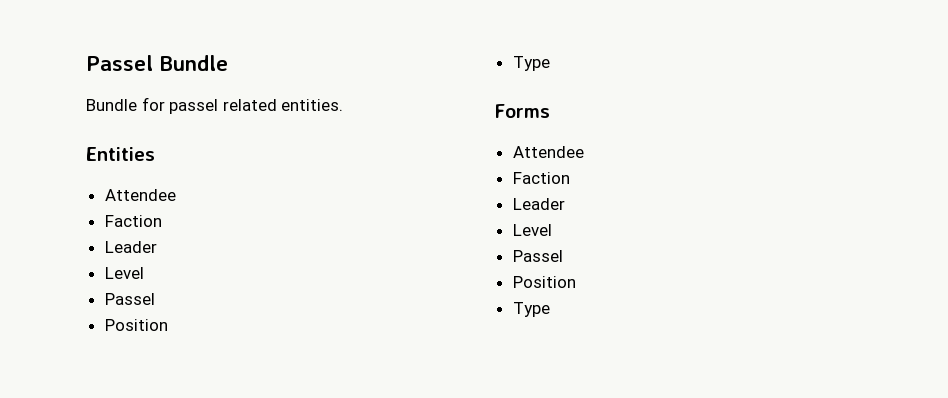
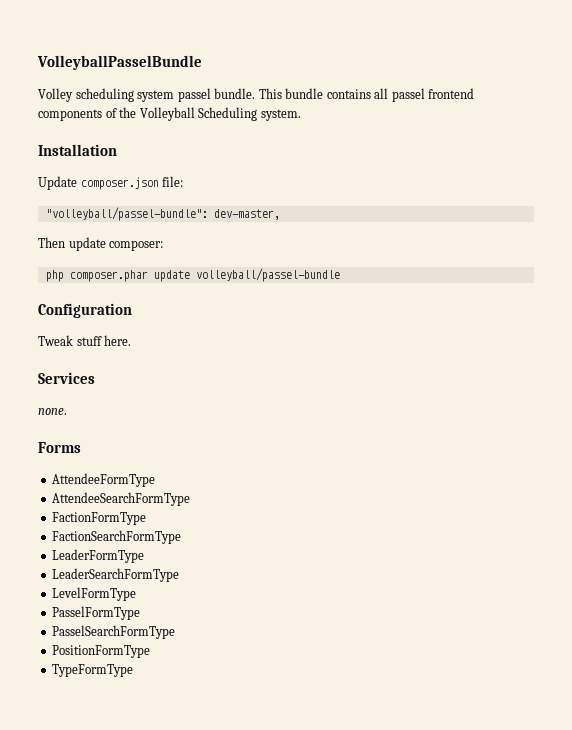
- Passel Bundle
- Bundle for passel related entities.
- Entities
- Attendee
- Faction
- Leader
- Level
- Passel
- Position
- Type
+ VolleyballPasselBundle
+ Volley scheduling system passel bundle. This bundle contains all passel frontend components of the Volleyball Scheduling system.
+ Installation
+ Update composer.json file:
+ "volleyball/passel-bundle": dev-master,
+ Then update composer:
+ php composer.phar update volleyball/passel-bundle
+ Configuration
+ Tweak stuff here.
+ Services
+ none.
  Forms
- Attendee
- Faction
- Leader
- Level
- Passel
- Position
- Type
+ AttendeeFormType
+ AttendeeSearchFormType
+ FactionFormType
+ FactionSearchFormType
+ LeaderFormType
+ LeaderSearchFormType
+ LevelFormType
+ PasselFormType
+ PasselSearchFormType
+ PositionFormType
+ TypeFormType

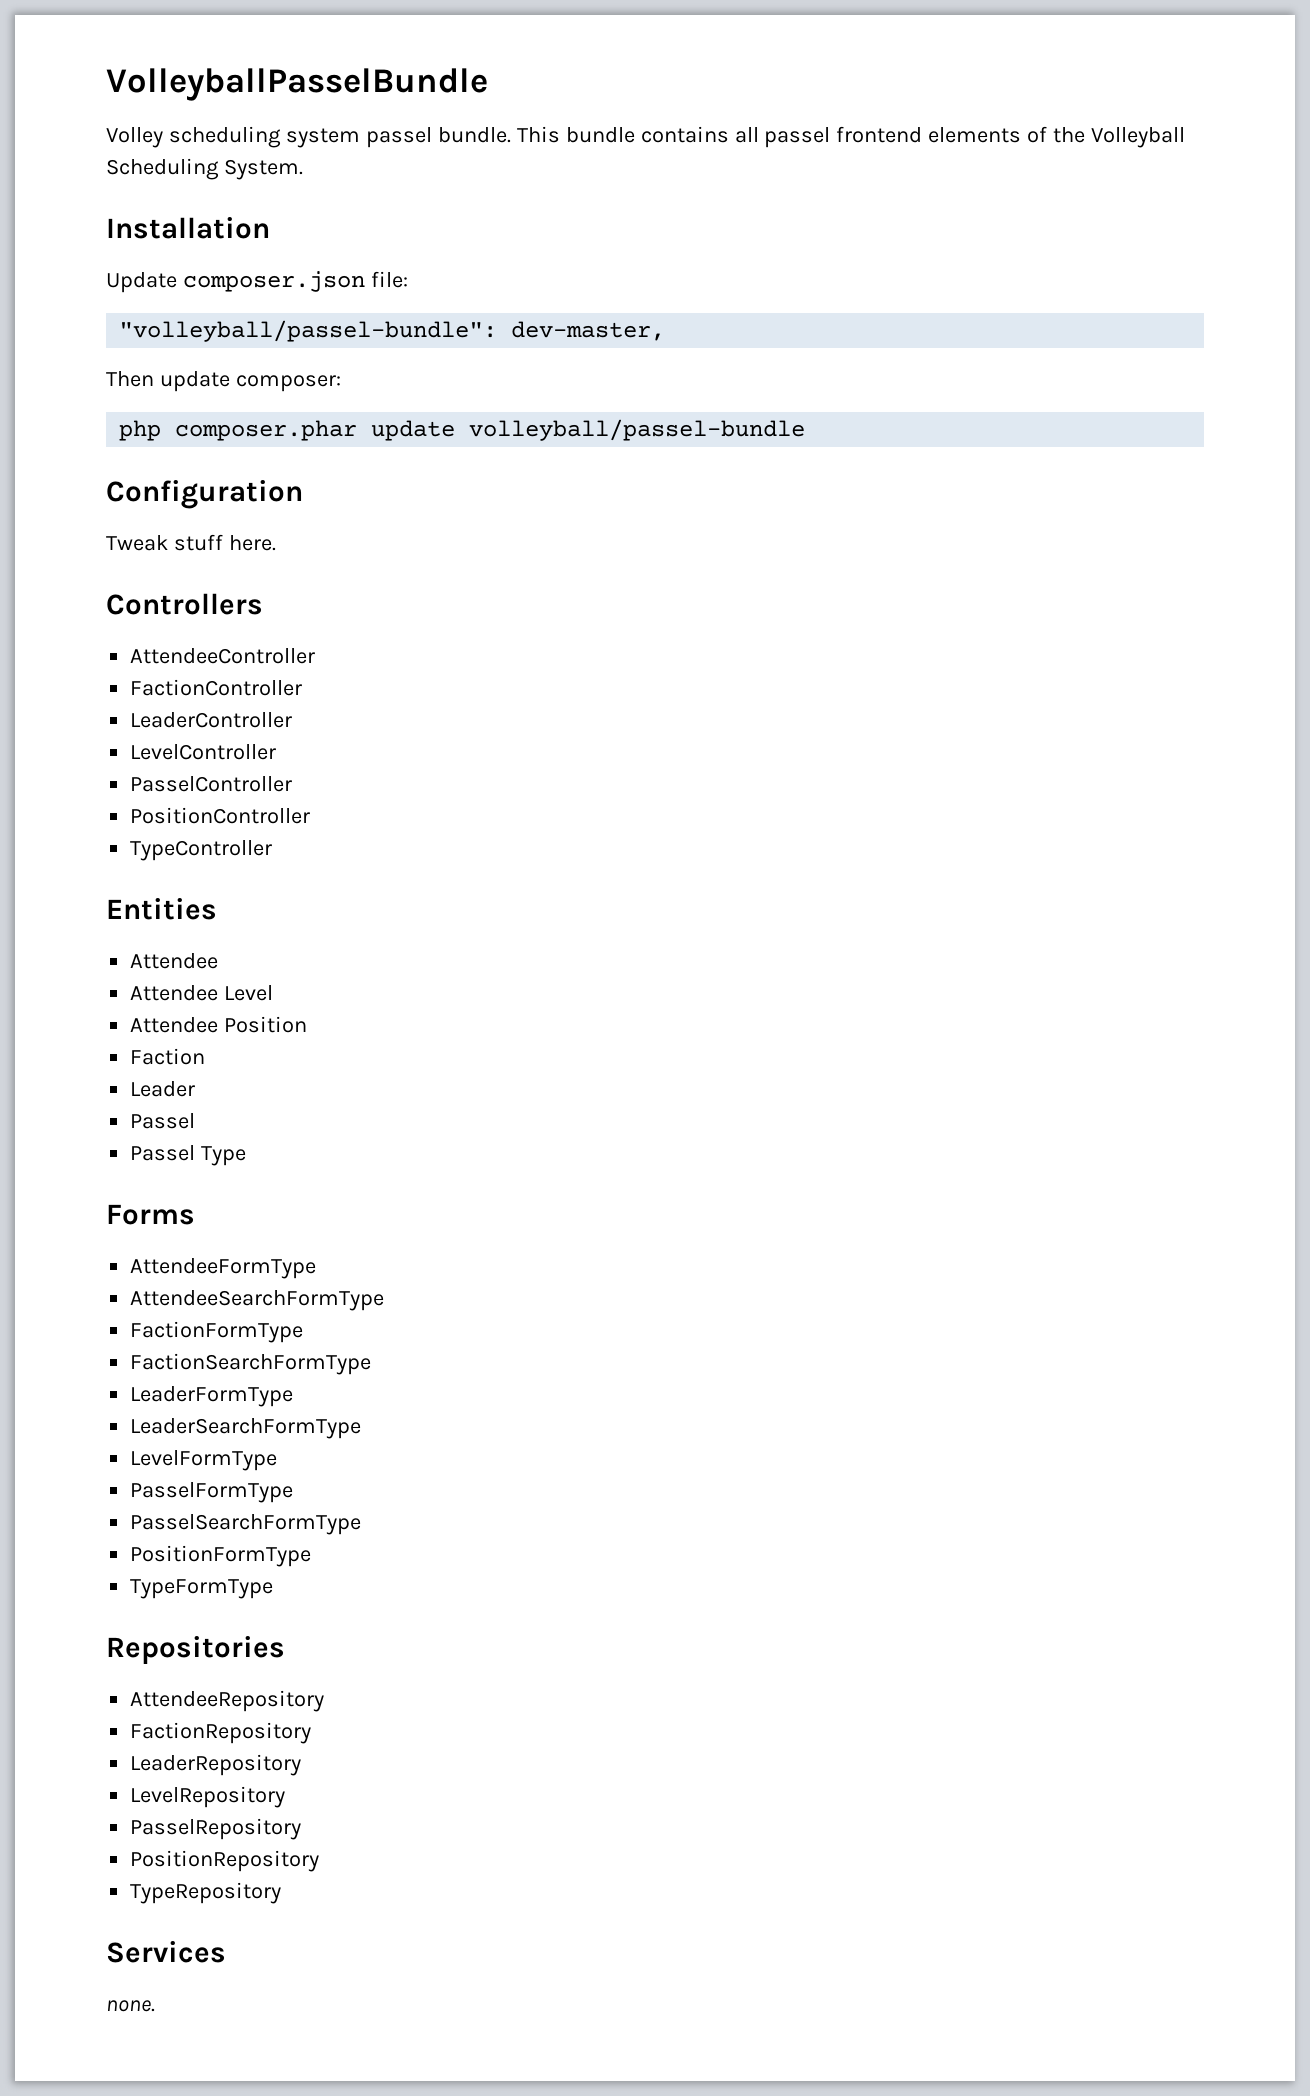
- This bundle contains all passel frontend components of the Volleyball Scheduling system.
+ This bundle contains all passel frontend elements of the Volleyball Scheduling System.
- Services
- none.
+ Controllers
+ AttendeeController
+ FactionController
+ LeaderController
+ LevelController
+ PasselController
+ PositionController
+ TypeController
+ Entities
+ Attendee
+ Attendee Level
+ Attendee Position
+ Faction
+ Leader
+ Passel
+ Passel Type
+ Repositories
+ AttendeeRepository
+ FactionRepository
+ LeaderRepository
+ LevelRepository
+ PasselRepository
+ PositionRepository
+ TypeRepository
+ Services
+ none.

